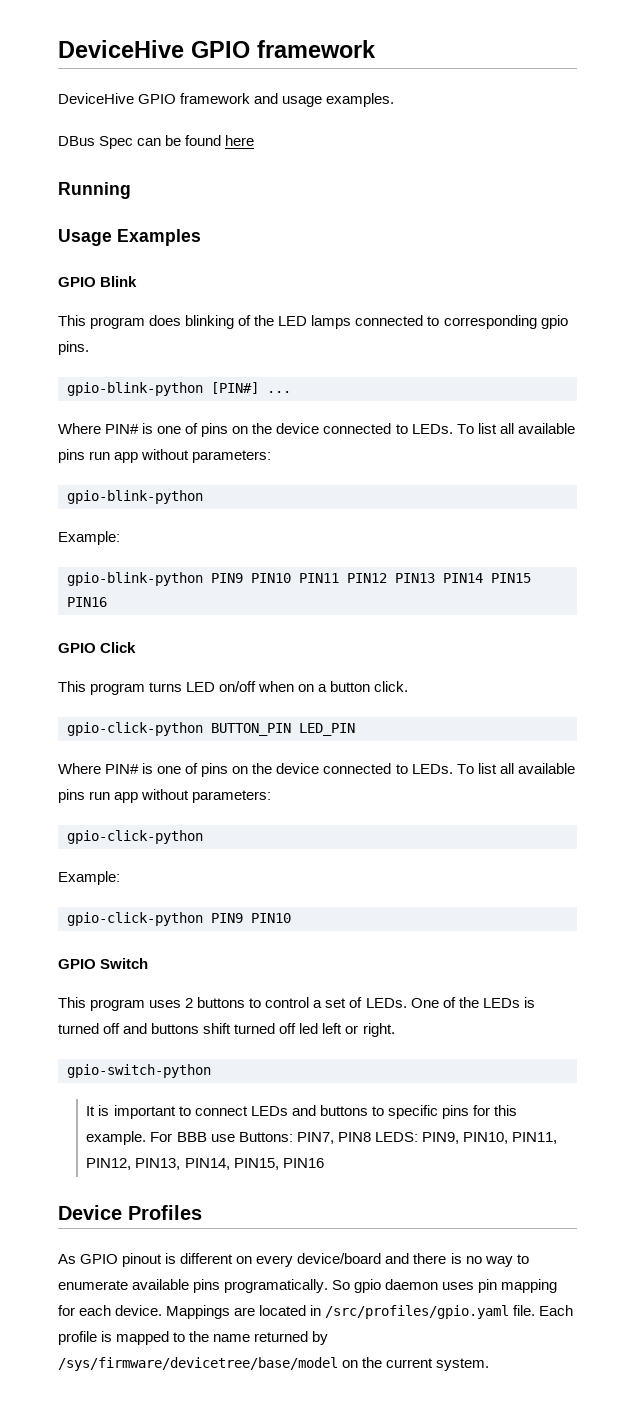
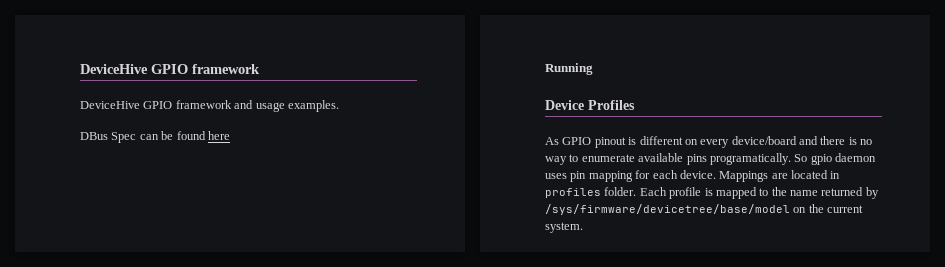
- Usage Examples
- GPIO Blink
- This program does blinking of the LED lamps connected to corresponding gpio pins.
- gpio-blink-python [PIN#] ...
- Where PIN# is one of pins on the device connected to LEDs. To list all available pins run app without parameters:
- gpio-blink-python
- Example:
- gpio-blink-python PIN9 PIN10 PIN11 PIN12 PIN13 PIN14 PIN15 PIN16
- GPIO Click
- This program turns LED on/off when on a button click.
- gpio-click-python BUTTON_PIN LED_PIN
- Where PIN# is one of pins on the device connected to LEDs. To list all available pins run app without parameters:
- gpio-click-python
- Example:
- gpio-click-python PIN9 PIN10
- GPIO Switch
- This program uses 2 buttons to control a set of LEDs. One of the LEDs is turned off and buttons shift turned off led left or right.
- gpio-switch-python
- It is important to connect LEDs and buttons to specific pins for this example. For BBB use Buttons: PIN7, PIN8 LEDS: PIN9, PIN10, PIN11, PIN12, PIN13, PIN14, PIN15, PIN16
- Mappings are located in /src/profiles/gpio.yaml file.
+ Mappings are located in profiles folder.

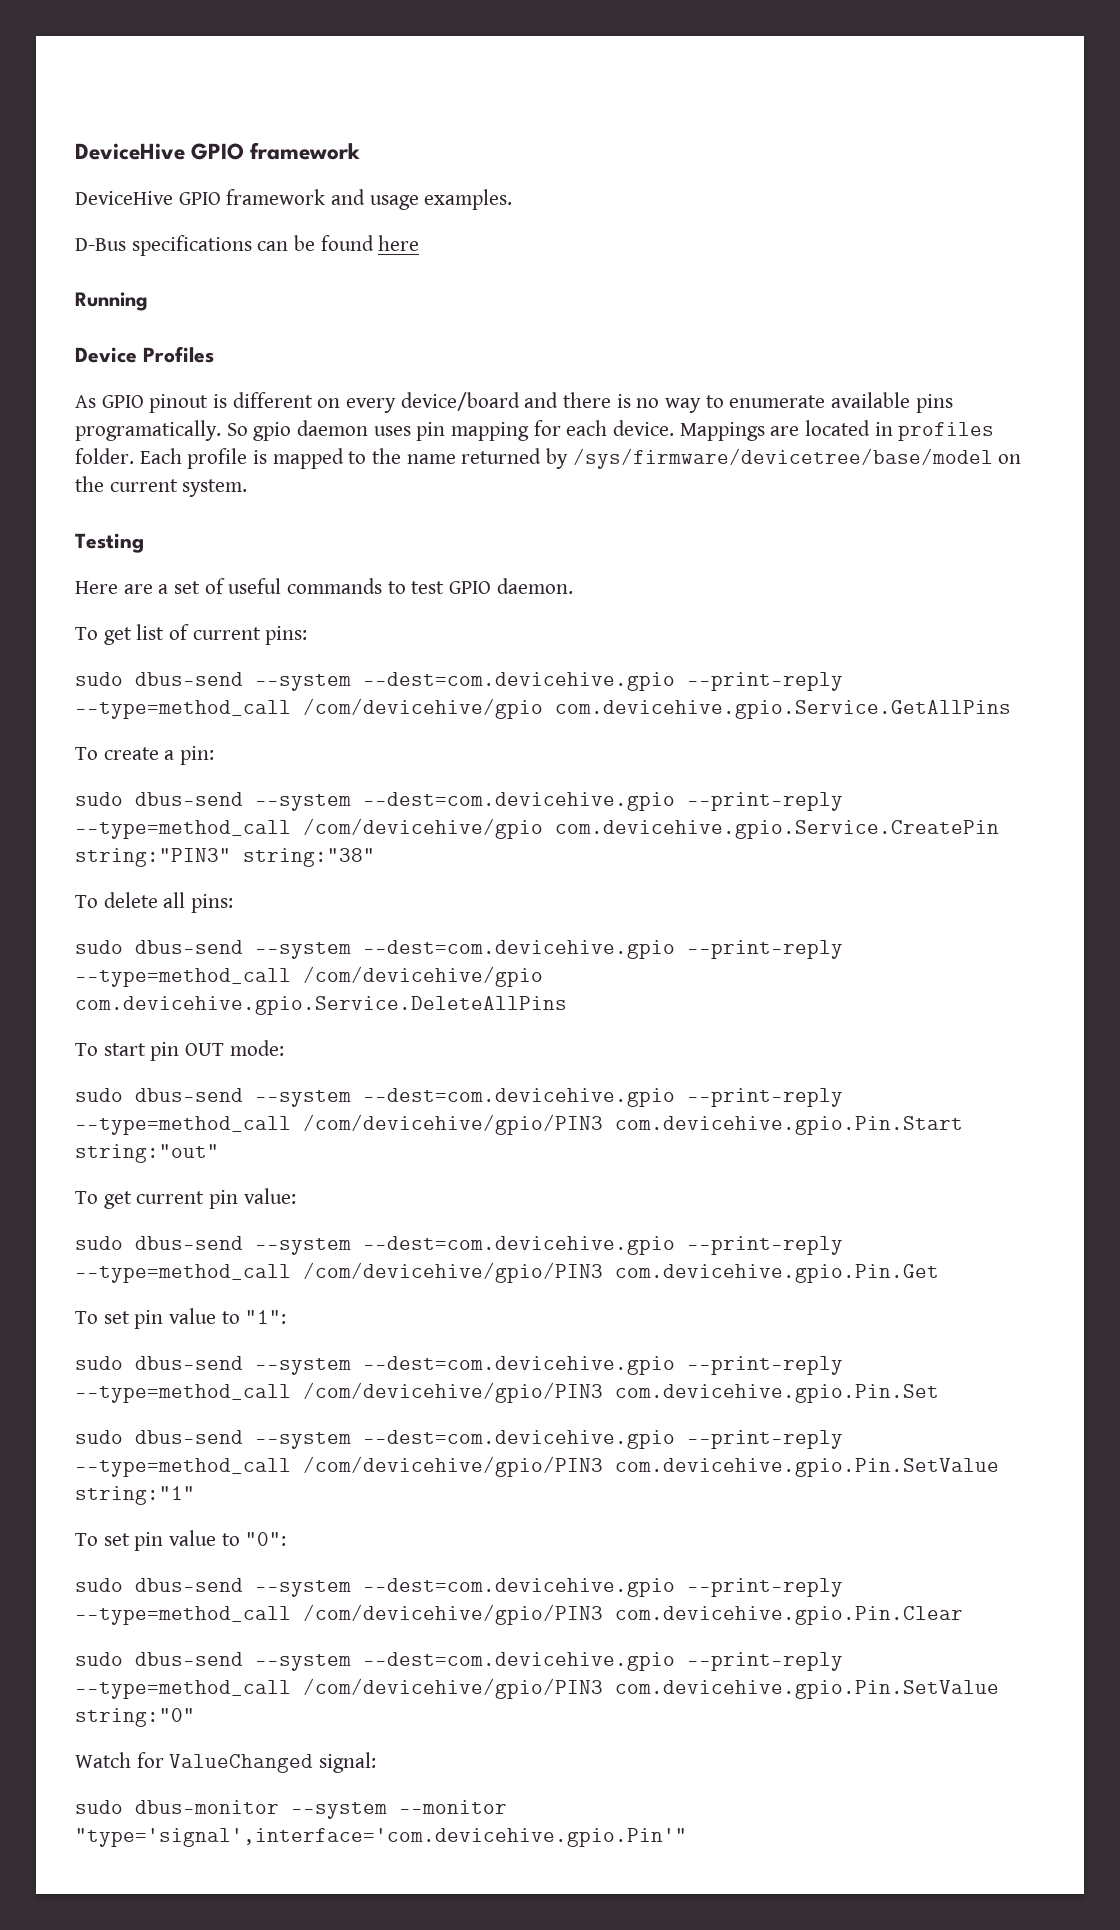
- DBus Spec can be found here
+ D-Bus specifications can be found here
+ Testing
+ Here are a set of useful commands to test GPIO daemon.
+ To get list of current pins:
+ sudo dbus-send --system --dest=com.devicehive.gpio --print-reply --type=method_call /com/devicehive/gpio com.devicehive.gpio.Service.GetAllPins
+ To create a pin:
+ sudo dbus-send --system --dest=com.devicehive.gpio --print-reply --type=method_call /com/devicehive/gpio com.devicehive.gpio.Service.CreatePin string:"PIN3" string:"38"
+ To delete all pins:
+ sudo dbus-send --system --dest=com.devicehive.gpio --print-reply --type=method_call /com/devicehive/gpio com.devicehive.gpio.Service.DeleteAllPins
+ To start pin OUT mode:
+ sudo dbus-send --system --dest=com.devicehive.gpio --print-reply --type=method_call /com/devicehive/gpio/PIN3 com.devicehive.gpio.Pin.Start string:"out"
+ To get current pin value:
+ sudo dbus-send --system --dest=com.devicehive.gpio --print-reply --type=method_call /com/devicehive/gpio/PIN3 com.devicehive.gpio.Pin.Get
+ To set pin value to "1":
+ sudo dbus-send --system --dest=com.devicehive.gpio --print-reply --type=method_call /com/devicehive/gpio/PIN3 com.devicehive.gpio.Pin.Set
+ sudo dbus-send --system --dest=com.devicehive.gpio --print-reply --type=method_call /com/devicehive/gpio/PIN3 com.devicehive.gpio.Pin.SetValue string:"1"
+ To set pin value to "0":
+ sudo dbus-send --system --dest=com.devicehive.gpio --print-reply --type=method_call /com/devicehive/gpio/PIN3 com.devicehive.gpio.Pin.Clear
+ sudo dbus-send --system --dest=com.devicehive.gpio --print-reply --type=method_call /com/devicehive/gpio/PIN3 com.devicehive.gpio.Pin.SetValue string:"0"
+ Watch for ValueChanged signal:
+ sudo dbus-monitor --system --monitor "type='signal',interface='com.devicehive.gpio.Pin'"

